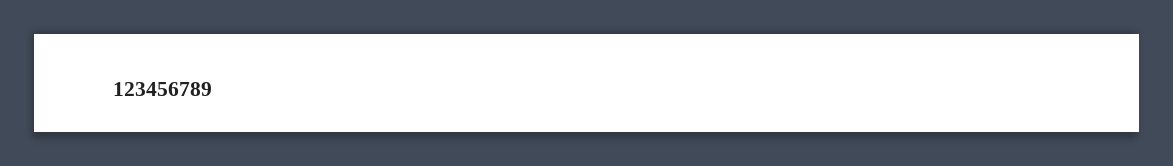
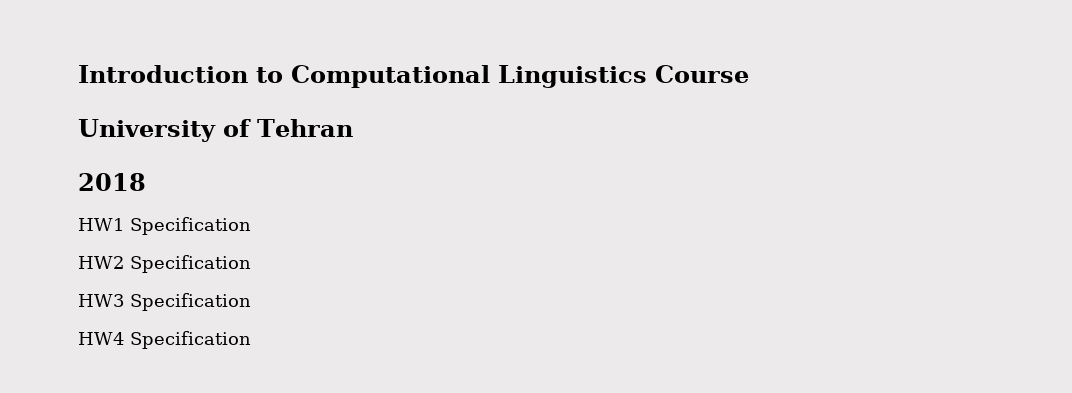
- 123456789
+ Introduction to Computational Linguistics Course
+ University of Tehran
+ 2018
+ HW1 Specification
+ HW2 Specification
+ HW3 Specification
+ HW4 Specification

